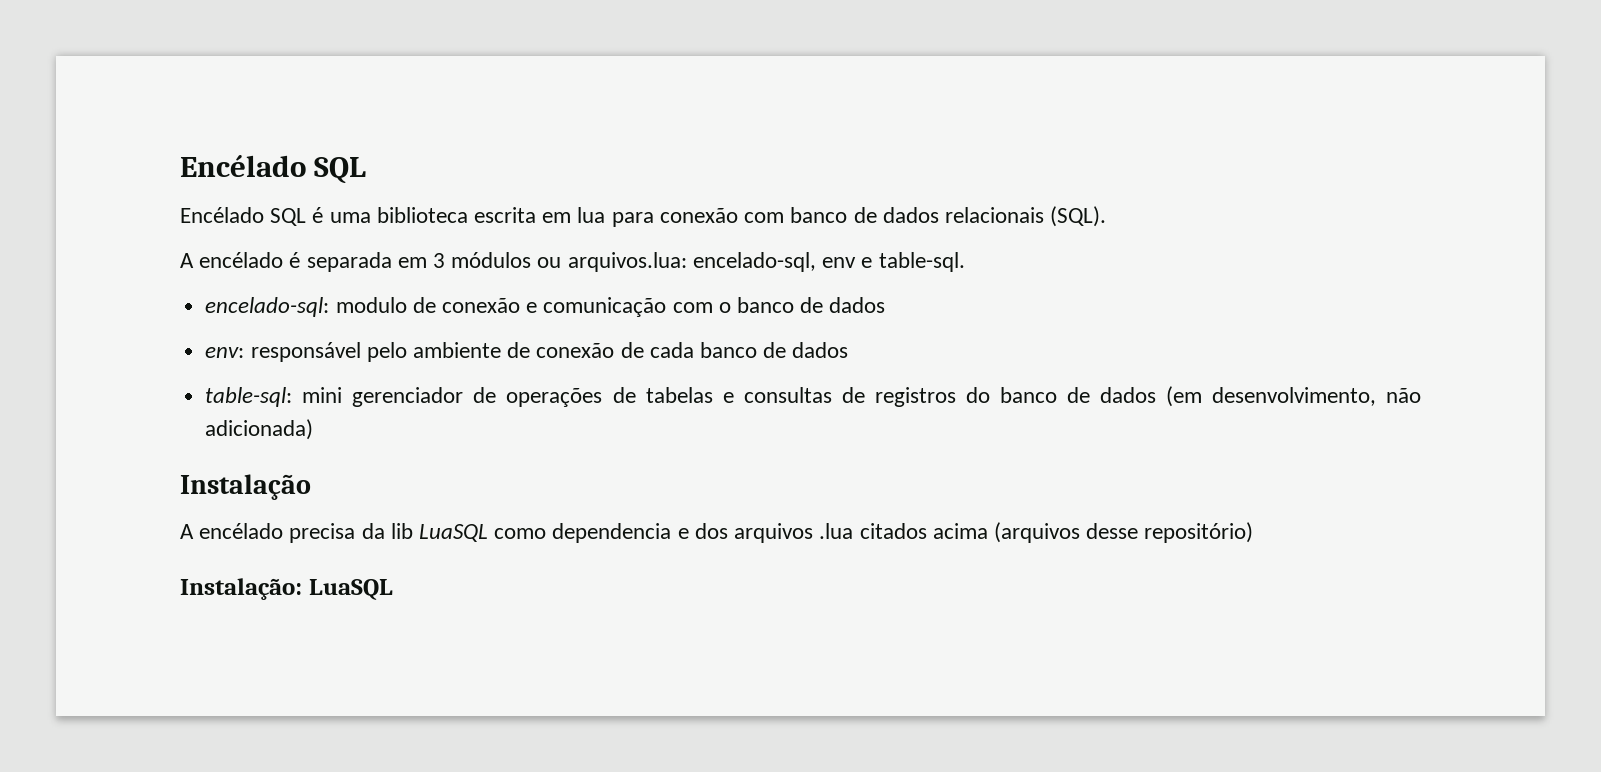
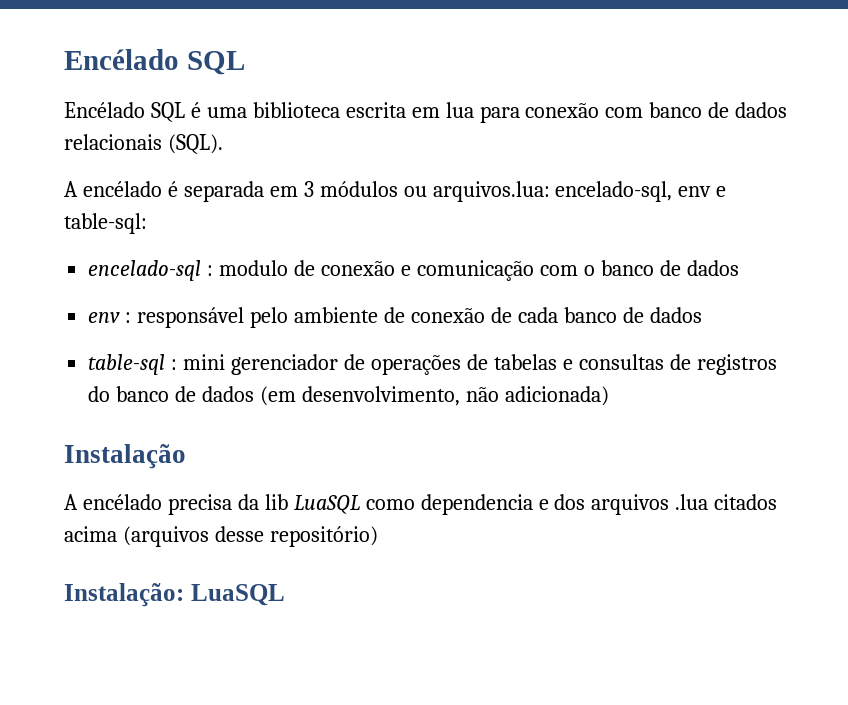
- A encélado é separada em 3 módulos ou arquivos.lua: encelado-sql, env e table-sql.
- encelado-sql: modulo de conexão e comunicação com o banco de dados
+ A encélado é separada em 3 módulos ou arquivos.lua: encelado-sql, env e table-sql:
+ encelado-sql : modulo de conexão e comunicação com o banco de dados
- env: responsável pelo ambiente de conexão de cada banco de dados
+ env : responsável pelo ambiente de conexão de cada banco de dados
- table-sql: mini gerenciador de operações de tabelas e consultas de registros do banco de dados (em desenvolvimento, não adicionada)
+ table-sql : mini gerenciador de operações de tabelas e consultas de registros do banco de dados (em desenvolvimento, não adicionada)

